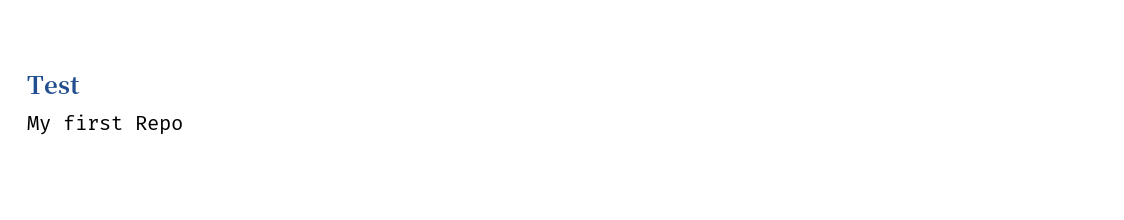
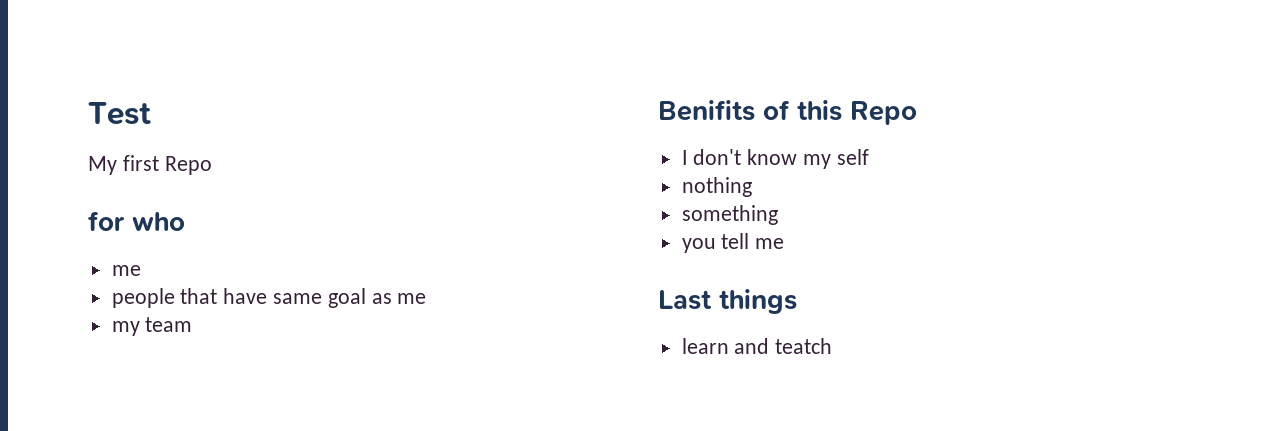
+ for who
+ me
+ people that have same goal as me
+ my team
+ Benifits of this Repo
+ I don't know my self
+ nothing
+ something
+ you tell me
+ Last things
+ learn and teatch

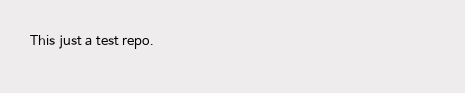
- Test
- My first Repo
- for who
- me
- people that have same goal as me
- my team
- Benifits of this Repo
- I don't know my self
- nothing
- something
- you tell me
- Last things
- learn and teatch
+ This just a test repo.

